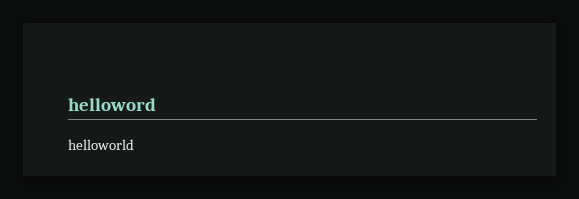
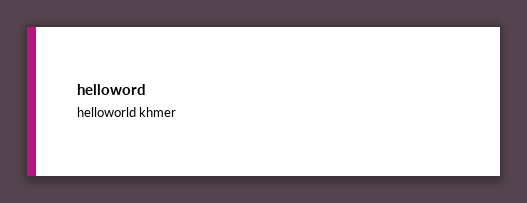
- helloworld
+ helloworld khmer

